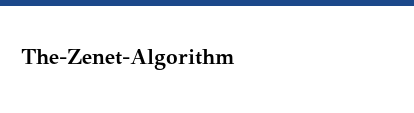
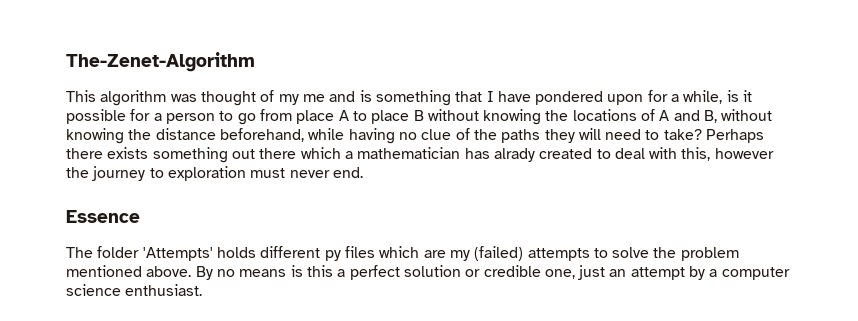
+ This algorithm was thought of my me and is something that I have pondered upon for a while, is it possible for a person to go from place A to place B without knowing the locations of A and B, without knowing the distance beforehand, while having no clue of the paths they will need to take? Perhaps there exists something out there which a mathematician has alrady created to deal with this, however the journey to exploration must never end.
+ Essence
+ The folder 'Attempts' holds different py files which are my (failed) attempts to solve the problem mentioned above. By no means is this a perfect solution or credible one, just an attempt by a computer science enthusiast.

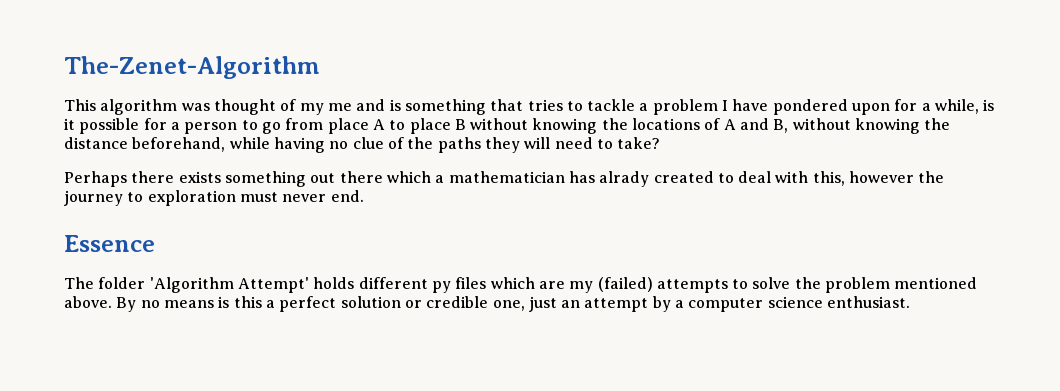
- This algorithm was thought of my me and is something that I have pondered upon for a while, is it possible for a person to go from place A to place B without knowing the locations of A and B, without knowing the distance beforehand, while having no clue of the paths they will need to take? Perhaps there exists something out there which a mathematician has alrady created to deal with this, however the journey to exploration must never end.
+ This algorithm was thought of my me and is something that tries to tackle a problem I have pondered upon for a while, is it possible for a person to go from place A to place B without knowing the locations of A and B, without knowing the distance beforehand, while having no clue of the paths they will need to take?
+ Perhaps there exists something out there which a mathematician has alrady created to deal with this, however the journey to exploration must never end.
- The folder 'Attempts' holds different py files which are my (failed) attempts to solve the problem mentioned above.
+ The folder 'Algorithm Attempt' holds different py files which are my (failed) attempts to solve the problem mentioned above.

